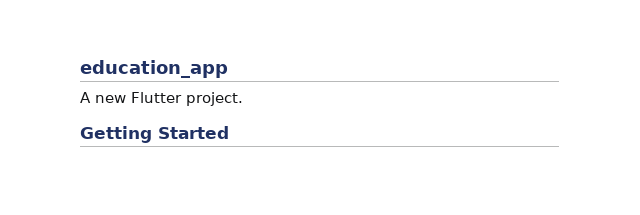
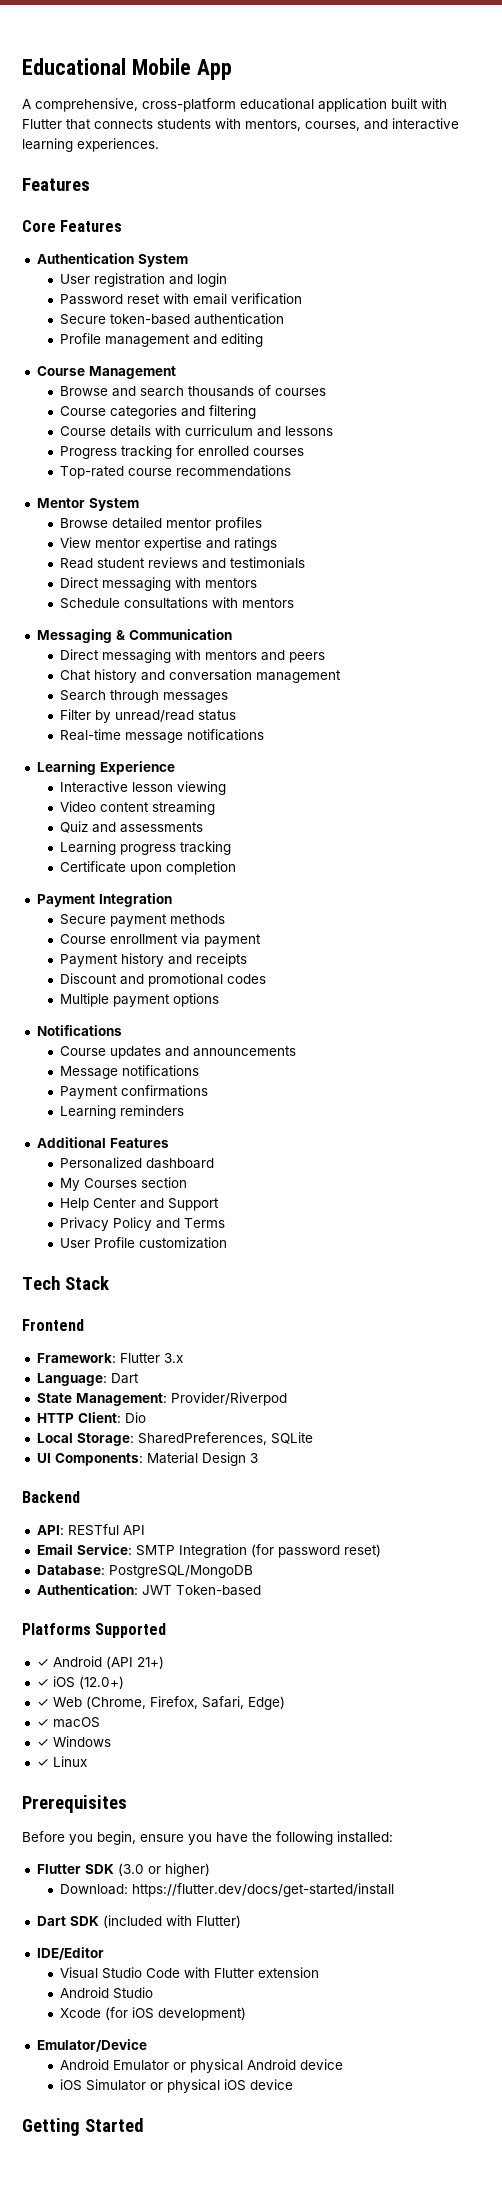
- education_app
- A new Flutter project.
+ Educational Mobile App
+ A comprehensive, cross-platform educational application built with Flutter that connects students with mentors, courses, and interactive learning experiences.
+ Features
+ Core Features
+ Authentication System
+ User registration and login
+ Password reset with email verification
+ Secure token-based authentication
+ Profile management and editing
+ Course Management
+ Browse and search thousands of courses
+ Course categories and filtering
+ Course details with curriculum and lessons
+ Progress tracking for enrolled courses
+ Top-rated course recommendations
+ Mentor System
+ Browse detailed mentor profiles
+ View mentor expertise and ratings
+ Read student reviews and testimonials
+ Direct messaging with mentors
+ Schedule consultations with mentors
+ Messaging & Communication
+ Direct messaging with mentors and peers
+ Chat history and conversation management
+ Search through messages
+ Filter by unread/read status
+ Real-time message notifications
+ Learning Experience
+ Interactive lesson viewing
+ Video content streaming
+ Quiz and assessments
+ Learning progress tracking
+ Certificate upon completion
+ Payment Integration
+ Secure payment methods
+ Course enrollment via payment
+ Payment history and receipts
+ Discount and promotional codes
+ Multiple payment options
+ Notifications
+ Course updates and announcements
+ Message notifications
+ Payment confirmations
+ Learning reminders
+ Additional Features
+ Personalized dashboard
+ My Courses section
+ Help Center and Support
+ Privacy Policy and Terms
+ User Profile customization
+ Tech Stack
+ Frontend
+ Framework: Flutter 3.x
+ Language: Dart
+ State Management: Provider/Riverpod
+ HTTP Client: Dio
+ Local Storage: SharedPreferences, SQLite
+ UI Components: Material Design 3
+ Backend
+ API: RESTful API
+ Email Service: SMTP Integration (for password reset)
+ Database: PostgreSQL/MongoDB
+ Authentication: JWT Token-based
+ Platforms Supported
+ ✓ Android (API 21+)
+ ✓ iOS (12.0+)
+ ✓ Web (Chrome, Firefox, Safari, Edge)
+ ✓ macOS
+ ✓ Windows
+ ✓ Linux
+ Prerequisites
+ Before you begin, ensure you have the following installed:
+ Flutter SDK (3.0 or higher)
+ Download: https://flutter.dev/docs/get-started/install
+ Dart SDK (included with Flutter)
+ IDE/Editor
+ Visual Studio Code with Flutter extension
+ Android Studio
+ Xcode (for iOS development)
+ Emulator/Device
+ Android Emulator or physical Android device
+ iOS Simulator or physical iOS device

